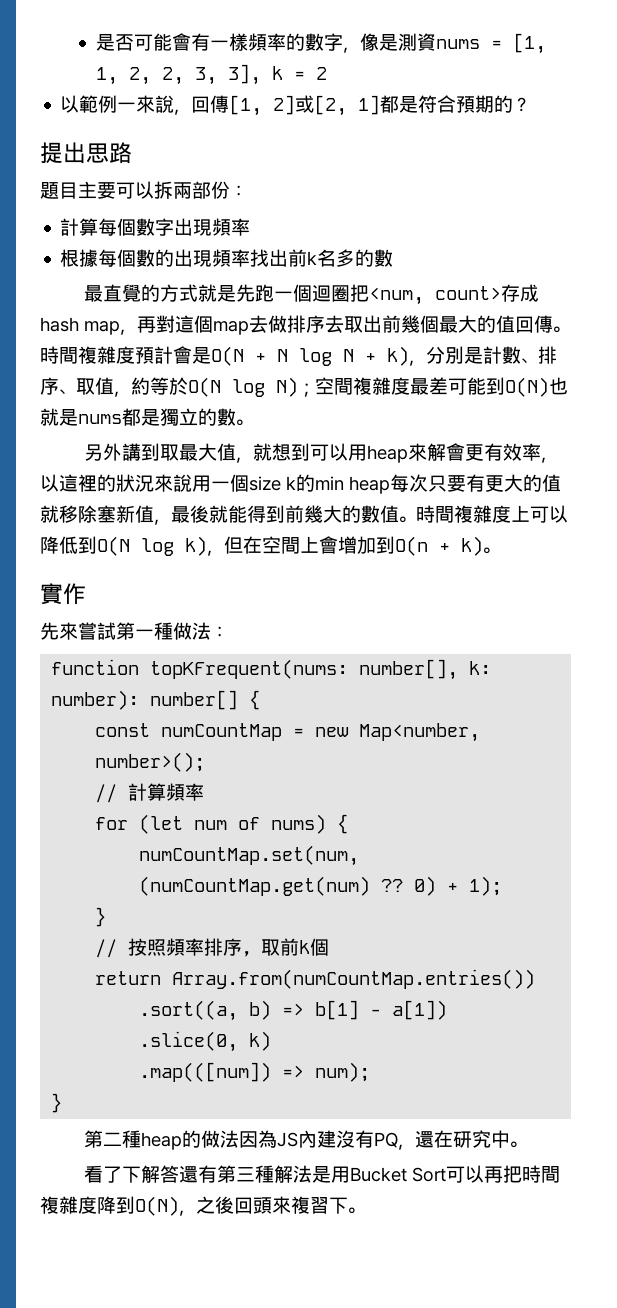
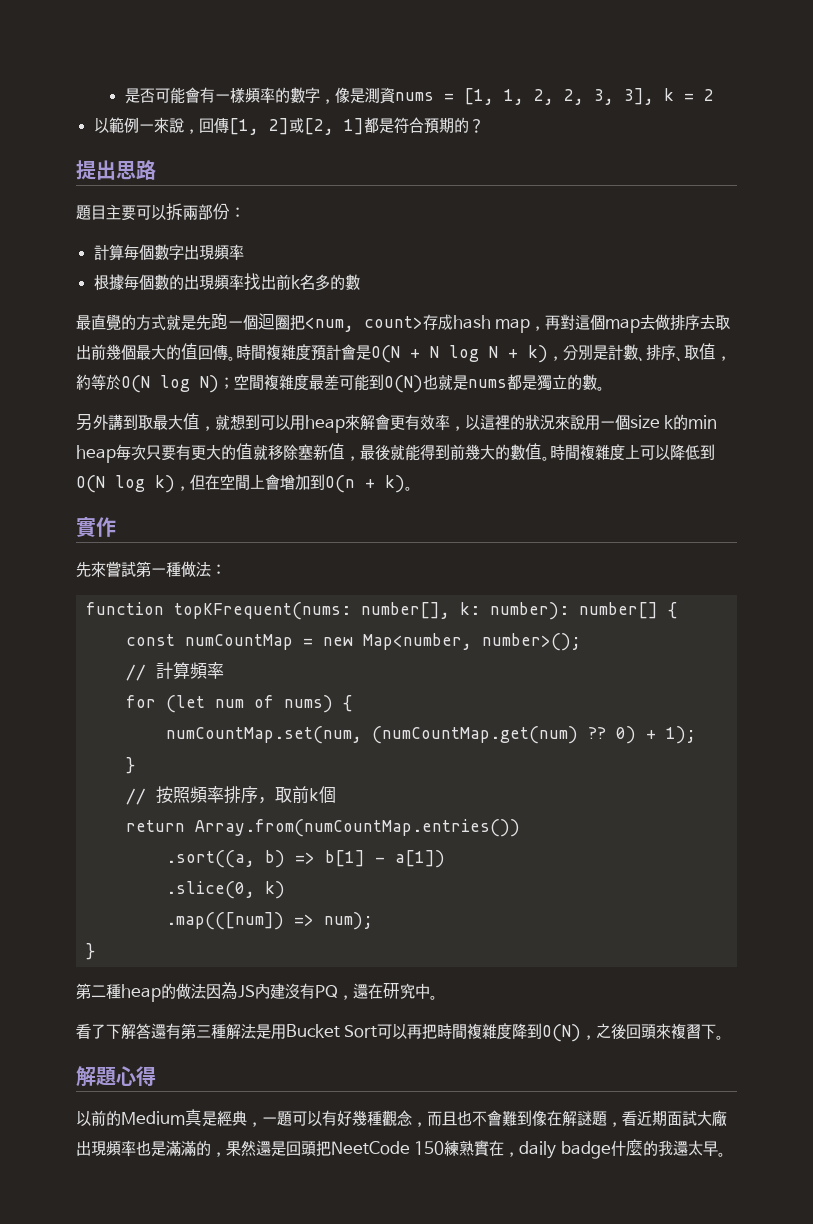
+ 解題心得
+ 以前的Medium真是經典，一題可以有好幾種觀念，而且也不會難到像在解謎題，看近期面試大廠出現頻率也是滿滿的，果然還是回頭把NeetCode 150練熟實在，daily badge什麼的我還太早。

